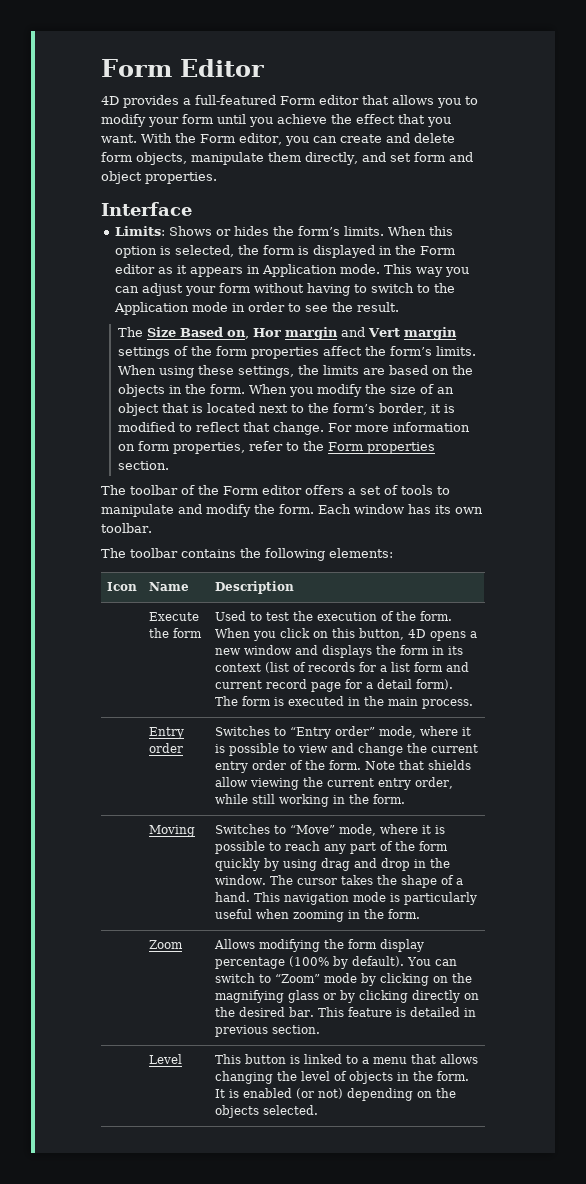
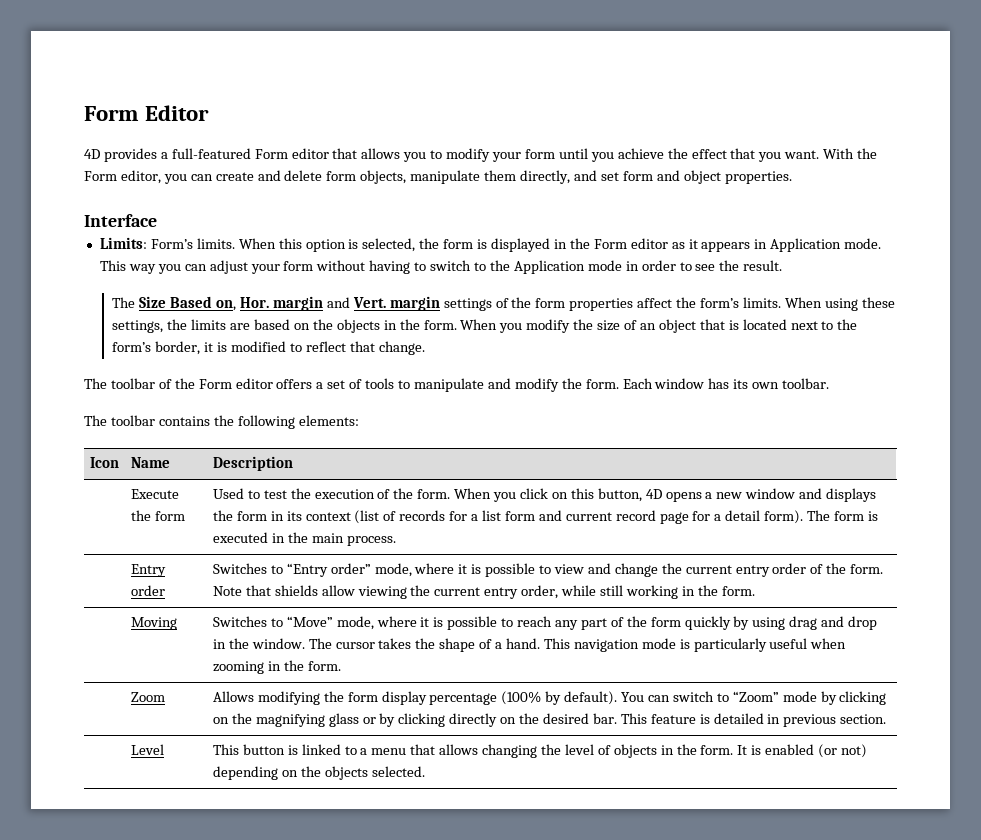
- Limits: Shows or hides the form’s limits.
+ Limits: Form’s limits.
- The Size Based on, Hor margin and Vert margin settings of the form properties affect the form’s limits.
+ The Size Based on, Hor. margin and Vert. margin settings of the form properties affect the form’s limits.
- For more information on form properties, refer to the Form properties section.

